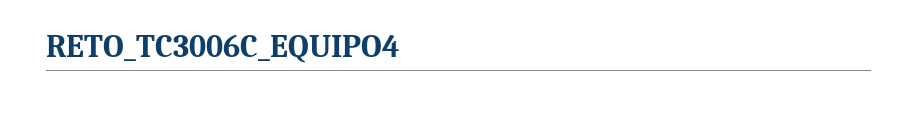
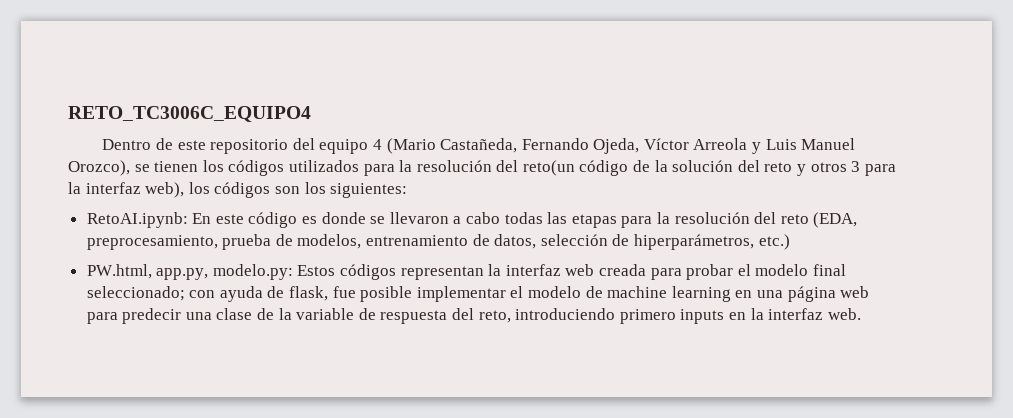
+ Dentro de este repositorio del equipo 4 (Mario Castañeda, Fernando Ojeda, Víctor Arreola y Luis Manuel Orozco), se tienen los códigos utilizados para la resolución del reto(un código de la solución del reto y otros 3 para la interfaz web), los códigos son los siguientes:
+ RetoAI.ipynb: En este código es donde se llevaron a cabo todas las etapas para la resolución del reto (EDA, preprocesamiento, prueba de modelos, entrenamiento de datos, selección de hiperparámetros, etc.)
+ PW.html, app.py, modelo.py: Estos códigos representan la interfaz web creada para probar el modelo final seleccionado; con ayuda de flask, fue posible implementar el modelo de machine learning en una página web para predecir una clase de la variable de respuesta del reto, introduciendo primero inputs en la interfaz web.

